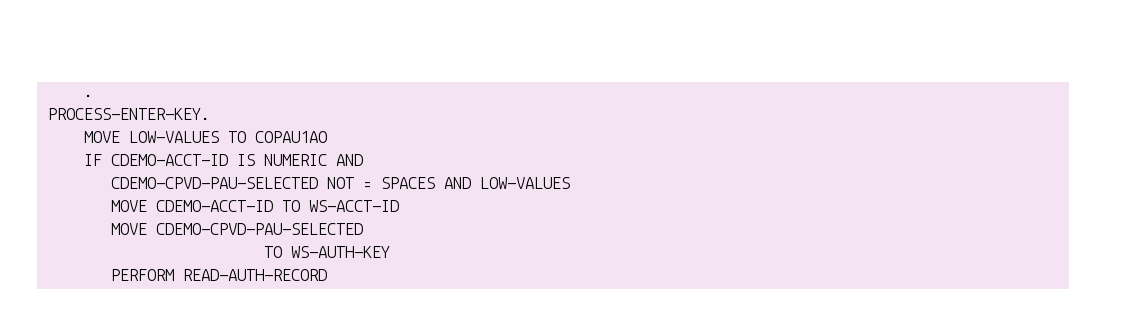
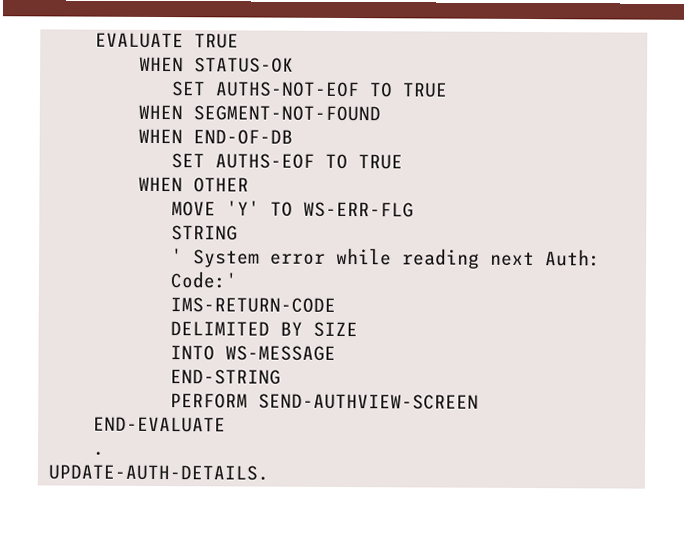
+ EVALUATE TRUE
+ WHEN STATUS-OK
+ SET AUTHS-NOT-EOF TO TRUE
+ WHEN SEGMENT-NOT-FOUND
+ WHEN END-OF-DB
+ SET AUTHS-EOF TO TRUE
+ WHEN OTHER
+ MOVE 'Y' TO WS-ERR-FLG
+ STRING
+ ' System error while reading next Auth: Code:'
+ IMS-RETURN-CODE
+ DELIMITED BY SIZE
+ INTO WS-MESSAGE
+ END-STRING
+ PERFORM SEND-AUTHVIEW-SCREEN
+ END-EVALUATE
  .
- PROCESS-ENTER-KEY.
- MOVE LOW-VALUES TO COPAU1AO
- IF CDEMO-ACCT-ID IS NUMERIC AND
- CDEMO-CPVD-PAU-SELECTED NOT = SPACES AND LOW-VALUES
- MOVE CDEMO-ACCT-ID TO WS-ACCT-ID
- MOVE CDEMO-CPVD-PAU-SELECTED
- TO WS-AUTH-KEY
- PERFORM READ-AUTH-RECORD
+ UPDATE-AUTH-DETAILS.

